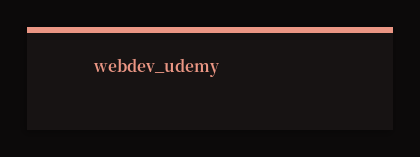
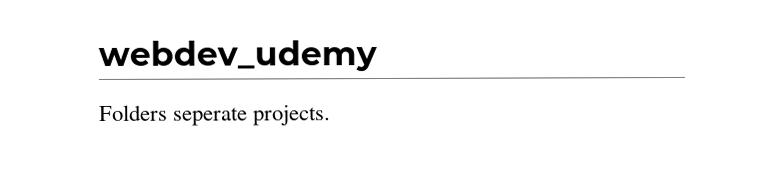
+ Folders seperate projects.

